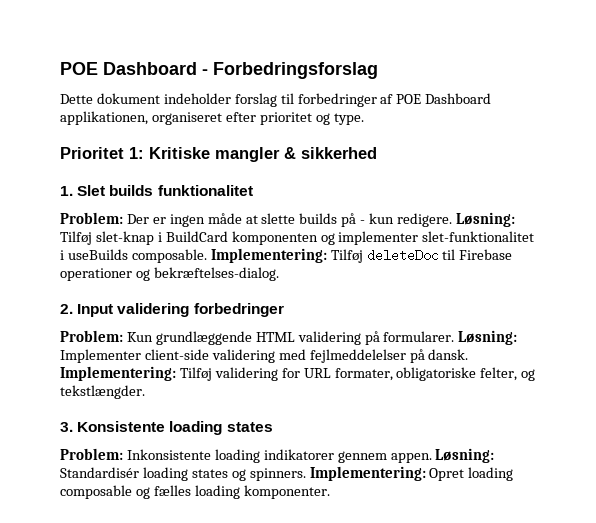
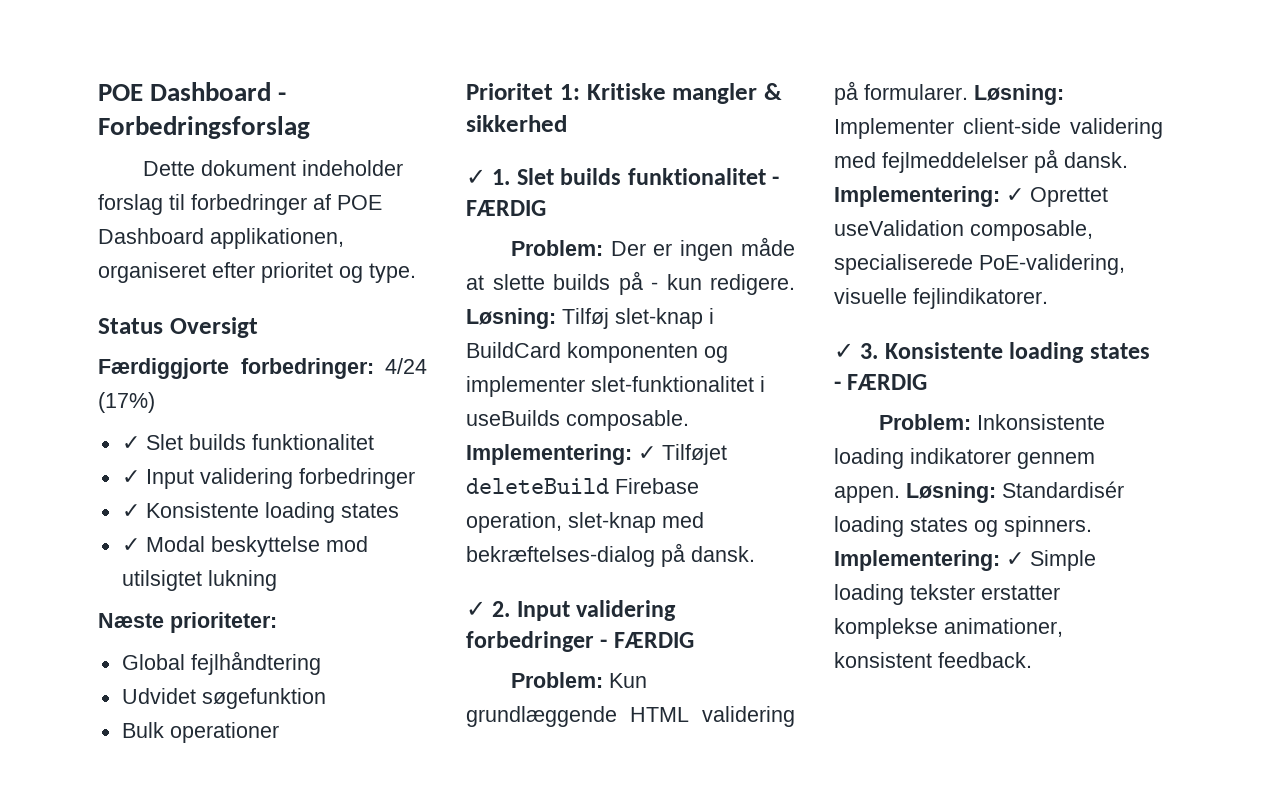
+ Status Oversigt
+ Færdiggjorte forbedringer: 4/24 (17%)
+ ✓ Slet builds funktionalitet
+ ✓ Input validering forbedringer
+ ✓ Konsistente loading states
+ ✓ Modal beskyttelse mod utilsigtet lukning
+ Næste prioriteter:
+ Global fejlhåndtering
+ Udvidet søgefunktion
+ Bulk operationer
- 1. Slet builds funktionalitet
+ ✓ 1. Slet builds funktionalitet - FÆRDIG
- Implementering: Tilføj deleteDoc til Firebase operationer og bekræftelses-dialog.
- 2. Input validering forbedringer
+ Implementering: ✓ Tilføjet deleteBuild Firebase operation, slet-knap med bekræftelses-dialog på dansk.
+ ✓ 2. Input validering forbedringer - FÆRDIG
- Implementering: Tilføj validering for URL formater, obligatoriske felter, og tekstlængder.
- 3. Konsistente loading states
+ Implementering: ✓ Oprettet useValidation composable, specialiserede PoE-validering, visuelle fejlindikatorer.
+ ✓ 3. Konsistente loading states - FÆRDIG
- Implementering: Opret loading composable og fælles loading komponenter.
+ Implementering: ✓ Simple loading tekster erstatter komplekse animationer, konsistent feedback.

